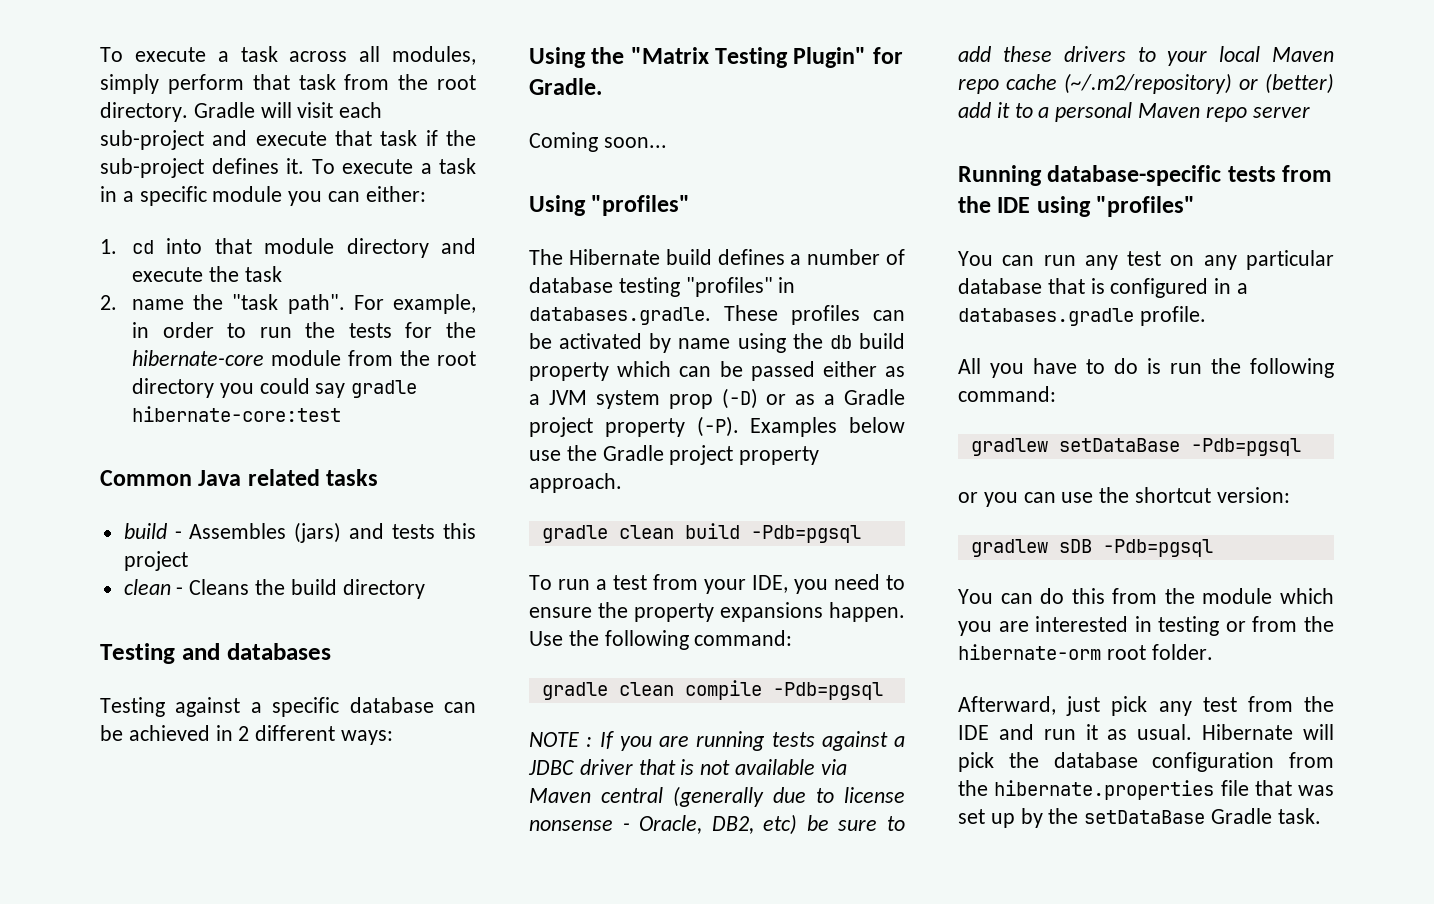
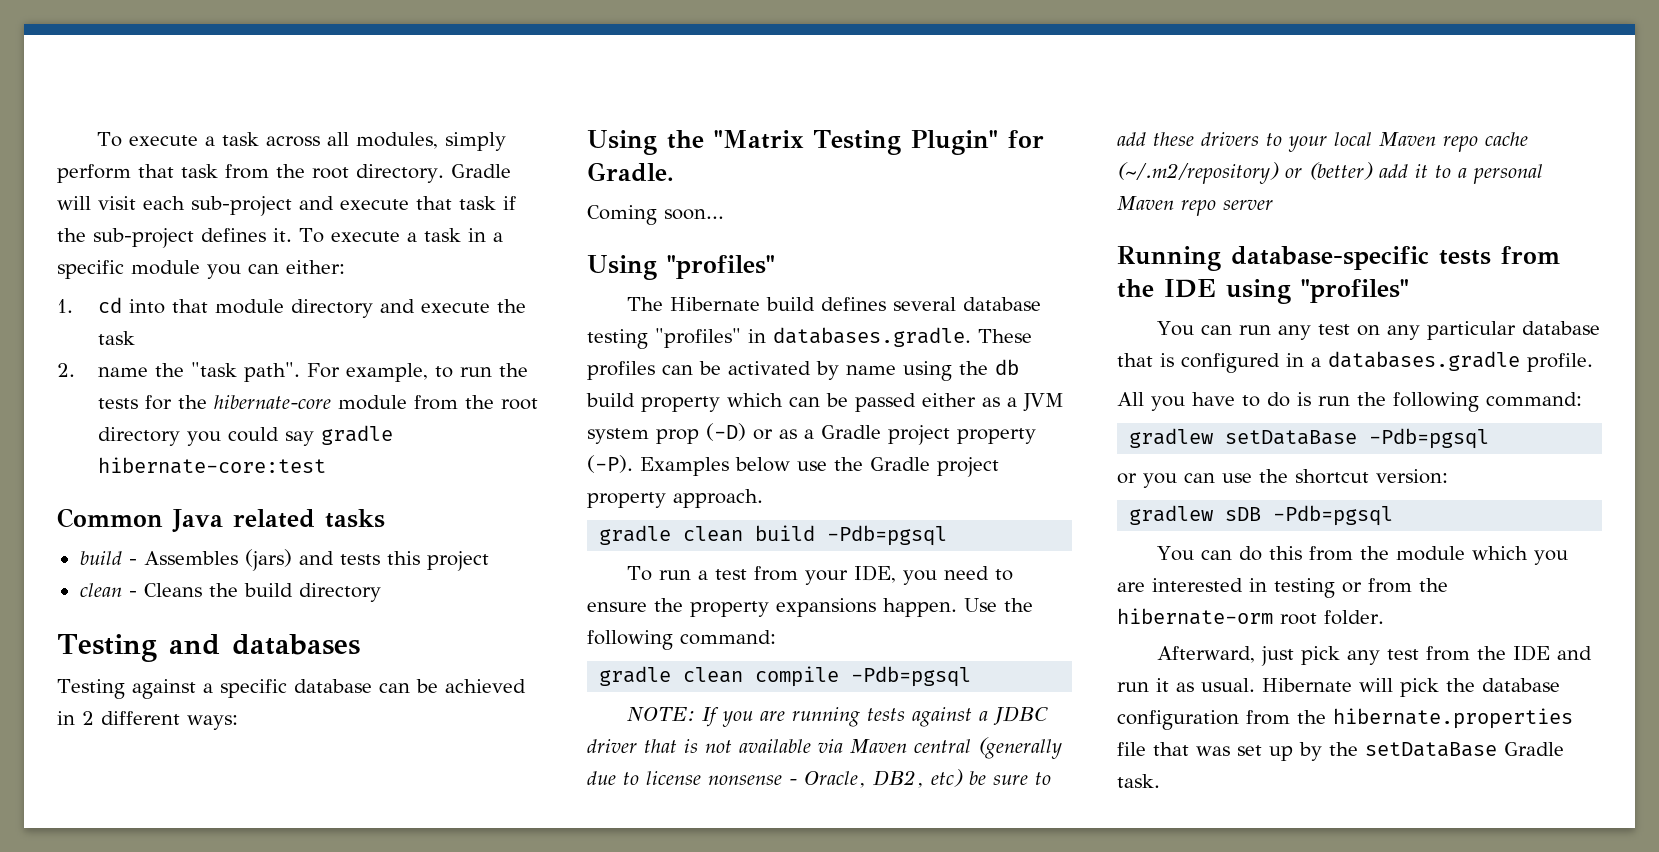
- For example, in order to run the tests for the hibernate-core module from the root directory you could say gradle hibernate-core:test
+ For example, to run the tests for the hibernate-core module from the root directory you could say gradle hibernate-core:test
- The Hibernate build defines a number of database testing "profiles" in databases.gradle. These profiles can be activated by name using the db build property which can be passed either as a JVM system prop (-D) or as a Gradle project property (-P).
+ The Hibernate build defines several database testing "profiles" in databases.gradle. These profiles can be activated by name using the db build property which can be passed either as a JVM system prop (-D) or as a Gradle project property (-P).
- NOTE : If you are running tests against a JDBC driver that is not available via Maven central (generally due to license nonsense - Oracle, DB2, etc) be sure to add these drivers to your local Maven repo cache (~/.m2/repository) or (better) add it to a personal Maven repo server
+ NOTE: If you are running tests against a JDBC driver that is not available via Maven central (generally due to license nonsense - Oracle, DB2, etc) be sure to add these drivers to your local Maven repo cache (~/.m2/repository) or (better) add it to a personal Maven repo server

